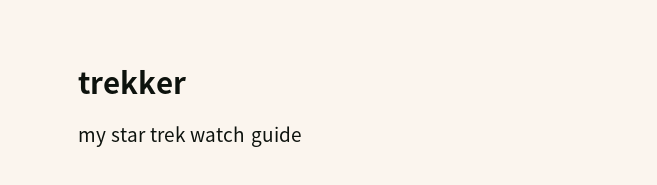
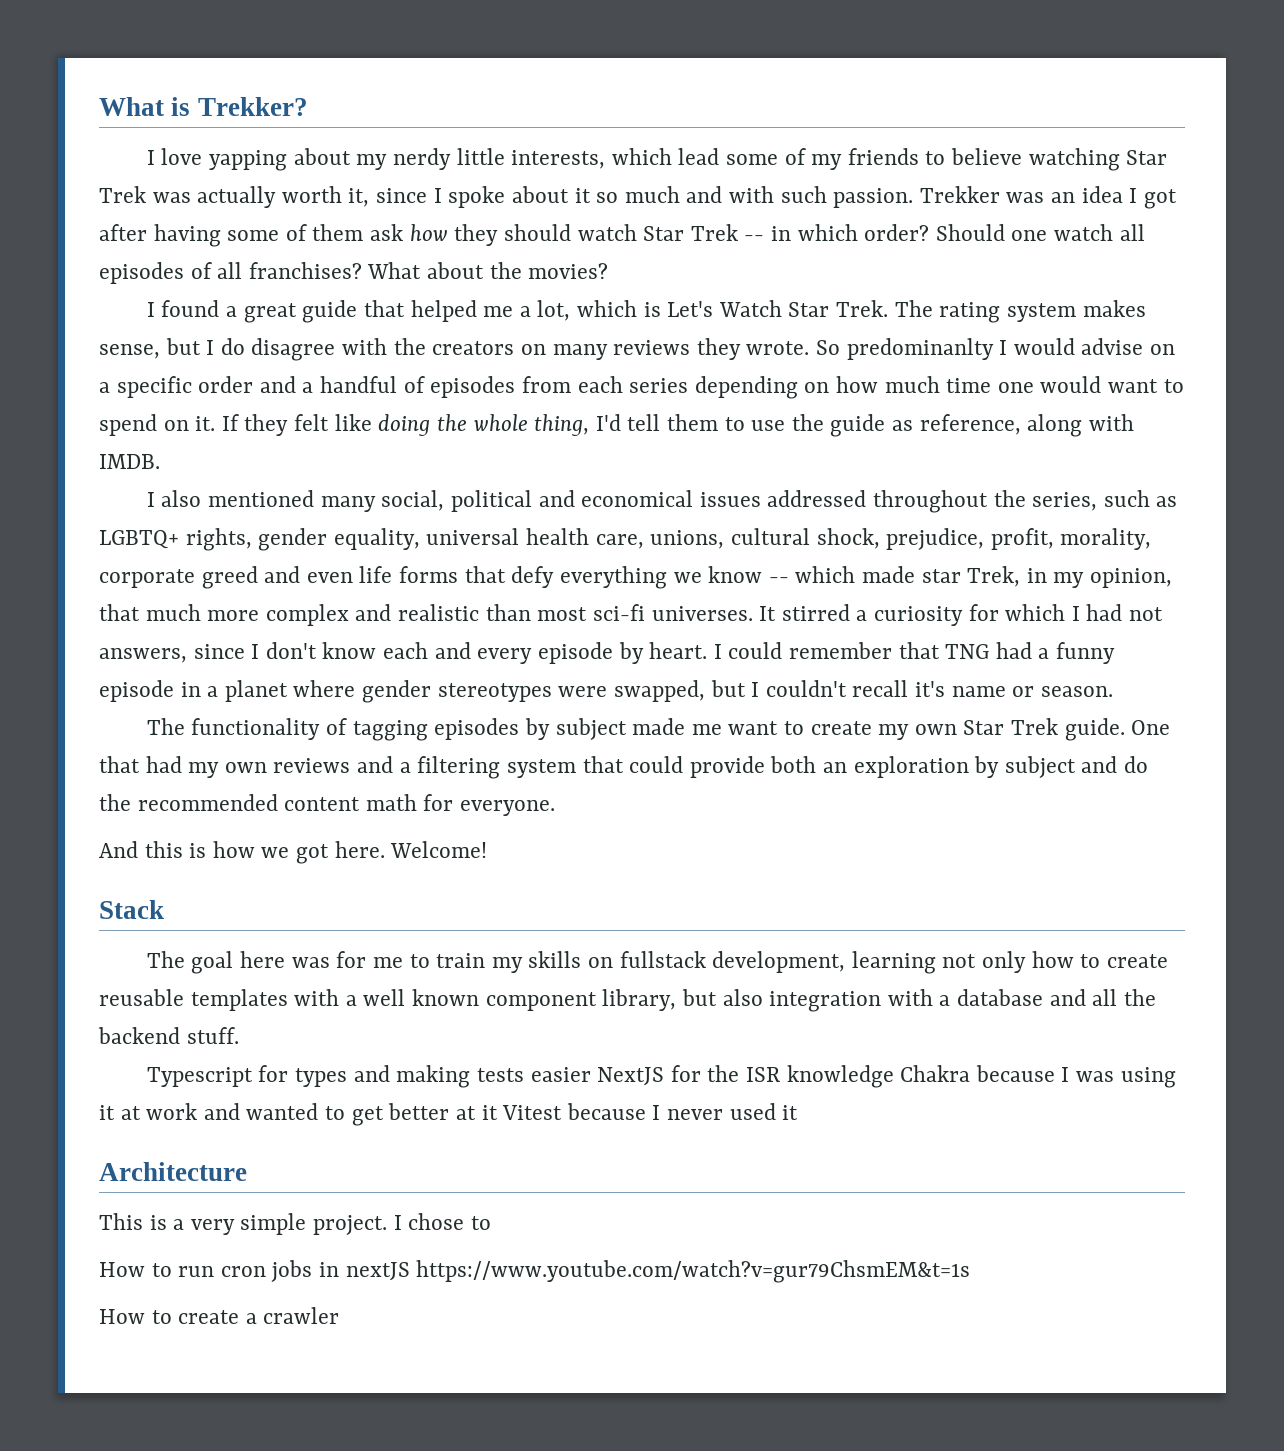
- trekker
- my star trek watch guide
+ What is Trekker?
+ I love yapping about my nerdy little interests, which lead some of my friends to believe watching Star Trek was actually worth it, since I spoke about it so much and with such passion. Trekker was an idea I got after having some of them ask how they should watch Star Trek -- in which order? Should one watch all episodes of all franchises? What about the movies?
+ I found a great guide that helped me a lot, which is Let's Watch Star Trek. The rating system makes sense, but I do disagree with the creators on many reviews they wrote. So predominanlty I would advise on a specific order and a handful of episodes from each series depending on how much time one would want to spend on it. If they felt like doing the whole thing, I'd tell them to use the guide as reference, along with IMDB.
+ I also mentioned many social, political and economical issues addressed throughout the series, such as LGBTQ+ rights, gender equality, universal health care, unions, cultural shock, prejudice, profit, morality, corporate greed and even life forms that defy everything we know -- which made star Trek, in my opinion, that much more complex and realistic than most sci-fi universes. It stirred a curiosity for which I had not answers, since I don't know each and every episode by heart. I could remember that TNG had a funny episode in a planet where gender stereotypes were swapped, but I couldn't recall it's name or season.
+ The functionality of tagging episodes by subject made me want to create my own Star Trek guide. One that had my own reviews and a filtering system that could provide both an exploration by subject and do the recommended content math for everyone.
+ And this is how we got here. Welcome!
+ Stack
+ The goal here was for me to train my skills on fullstack development, learning not only how to create reusable templates with a well known component library, but also integration with a database and all the backend stuff.
+ Typescript for types and making tests easier NextJS for the ISR knowledge Chakra because I was using it at work and wanted to get better at it Vitest because I never used it
+ Architecture
+ This is a very simple project. I chose to
+ How to run cron jobs in nextJS https://www.youtube.com/watch?v=gur79ChsmEM&t=1s
+ How to create a crawler

